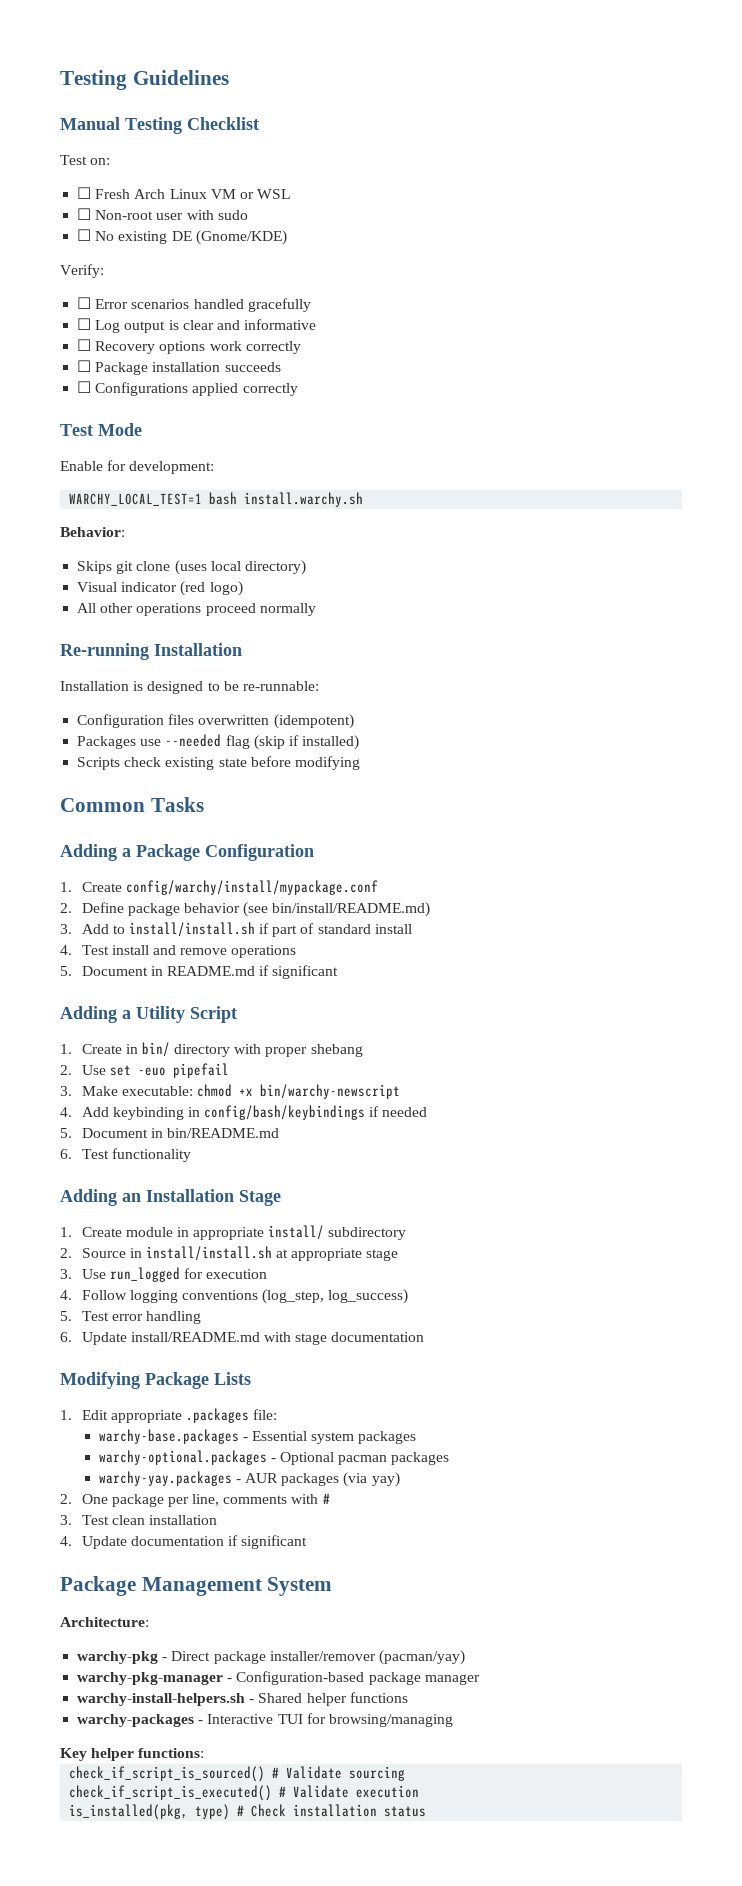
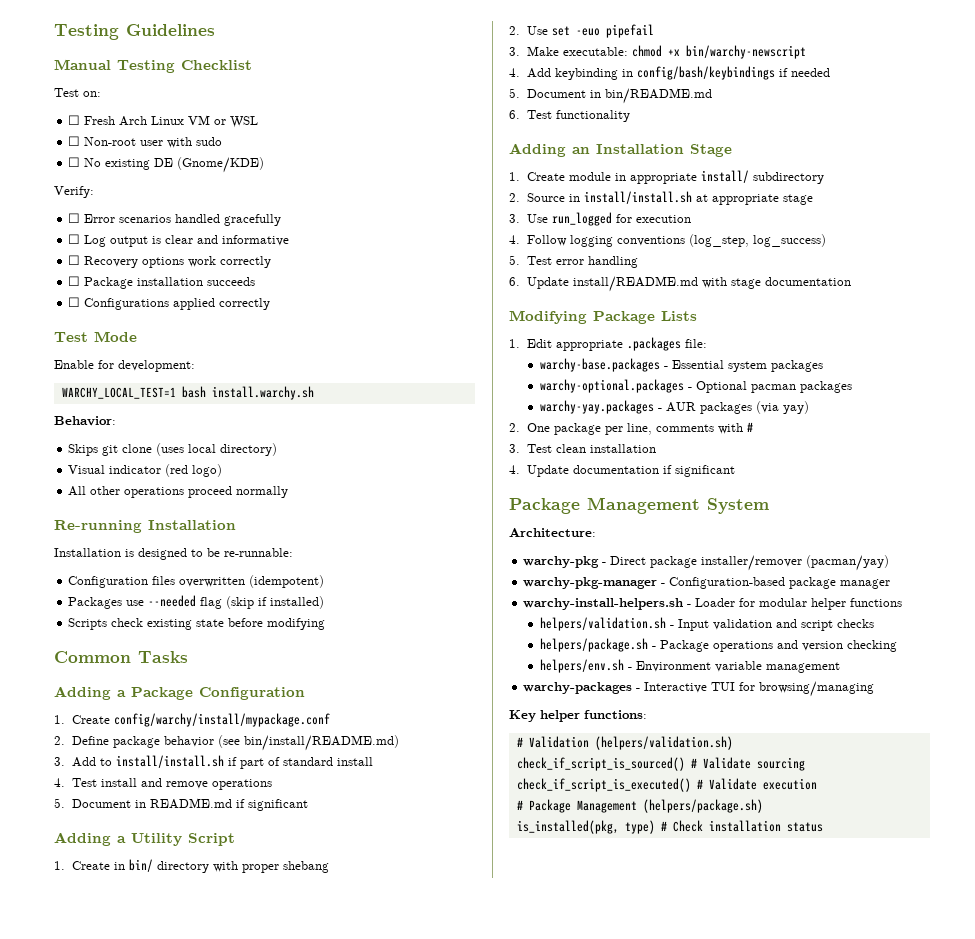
- warchy-install-helpers.sh - Shared helper functions
+ warchy-install-helpers.sh - Loader for modular helper functions
+ helpers/validation.sh - Input validation and script checks
+ helpers/package.sh - Package operations and version checking
+ helpers/env.sh - Environment variable management
+ # Validation (helpers/validation.sh)
+ # Package Management (helpers/package.sh)

